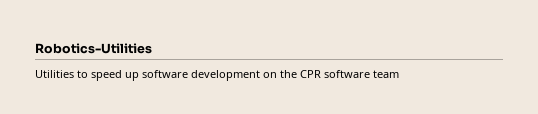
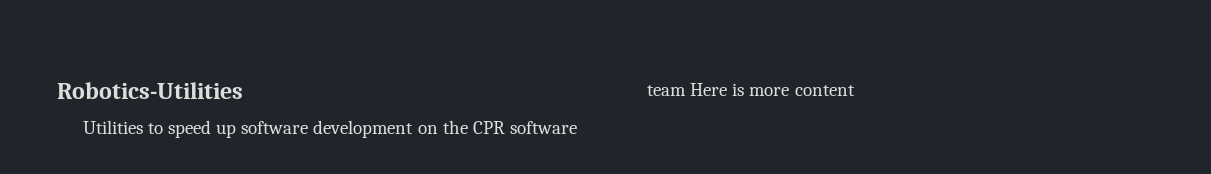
- Utilities to speed up software development on the CPR software team
+ Utilities to speed up software development on the CPR software team Here is more content

